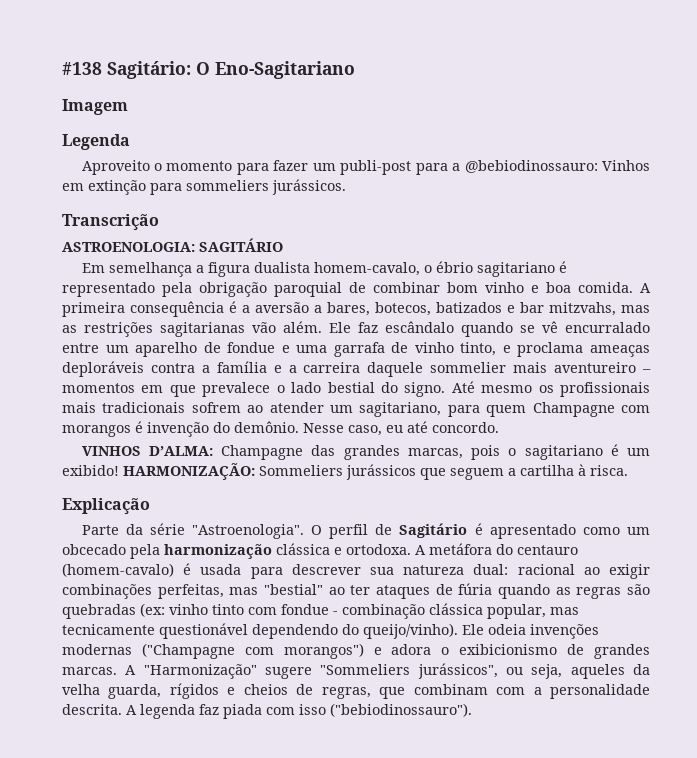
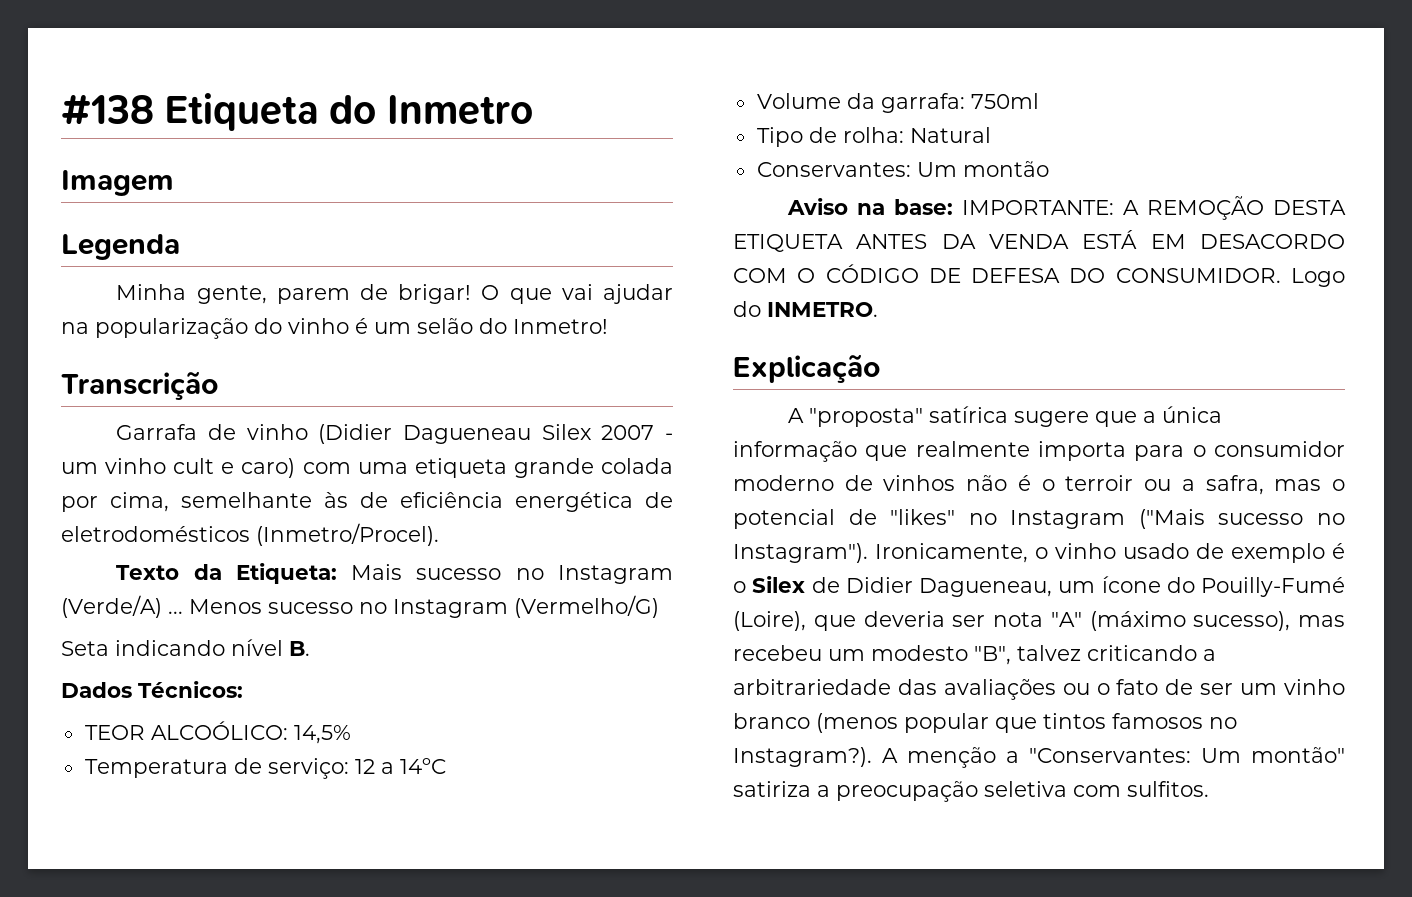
- #138 Sagitário: O Eno-Sagitariano
+ #138 Etiqueta do Inmetro
- Aproveito o momento para fazer um publi-post para a @bebiodinossauro: Vinhos em extinção para sommeliers jurássicos.
+ Minha gente, parem de brigar! O que vai ajudar na popularização do vinho é um selão do Inmetro!
  Transcrição
- ASTROENOLOGIA: SAGITÁRIO
- Em semelhança a figura dualista homem-cavalo, o ébrio sagitariano é representado pela obrigação paroquial de combinar bom vinho e boa comida. A primeira consequência é a aversão a bares, botecos, batizados e bar mitzvahs, mas as restrições sagitarianas vão além. Ele faz escândalo quando se vê encurralado entre um aparelho de fondue e uma garrafa de vinho tinto, e proclama ameaças deploráveis contra a família e a carreira daquele sommelier mais aventureiro – momentos em que prevalece o lado bestial do signo. Até mesmo os profissionais mais tradicionais sofrem ao atender um sagitariano, para quem Champagne com morangos é invenção do demônio. Nesse caso, eu até concordo.
- VINHOS D’ALMA: Champagne das grandes marcas, pois o sagitariano é um exibido! HARMONIZAÇÃO: Sommeliers jurássicos que seguem a cartilha à risca.
+ Garrafa de vinho (Didier Dagueneau Silex 2007 - um vinho cult e caro) com uma etiqueta grande colada por cima, semelhante às de eficiência energética de eletrodomésticos (Inmetro/Procel).
+ Texto da Etiqueta: Mais sucesso no Instagram (Verde/A) ... Menos sucesso no Instagram (Vermelho/G)
+ Seta indicando nível B.
+ Dados Técnicos:
+ TEOR ALCOÓLICO: 14,5%
+ Temperatura de serviço: 12 a 14ºC
+ Volume da garrafa: 750ml
+ Tipo de rolha: Natural
+ Conservantes: Um montão
+ Aviso na base: IMPORTANTE: A REMOÇÃO DESTA ETIQUETA ANTES DA VENDA ESTÁ EM DESACORDO COM O CÓDIGO DE DEFESA DO CONSUMIDOR. Logo do INMETRO.
  Explicação
- Parte da série "Astroenologia". O perfil de Sagitário é apresentado como um obcecado pela harmonização clássica e ortodoxa. A metáfora do centauro (homem-cavalo) é usada para descrever sua natureza dual: racional ao exigir combinações perfeitas, mas "bestial" ao ter ataques de fúria quando as regras são quebradas (ex: vinho tinto com fondue - combinação clássica popular, mas tecnicamente questionável dependendo do queijo/vinho). Ele odeia invenções modernas ("Champagne com morangos") e adora o exibicionismo de grandes marcas. A "Harmonização" sugere "Sommeliers jurássicos", ou seja, aqueles da velha guarda, rígidos e cheios de regras, que combinam com a personalidade descrita. A legenda faz piada com isso ("bebiodinossauro").
+ A "proposta" satírica sugere que a única informação que realmente importa para o consumidor moderno de vinhos não é o terroir ou a safra, mas o potencial de "likes" no Instagram ("Mais sucesso no Instagram"). Ironicamente, o vinho usado de exemplo é o Silex de Didier Dagueneau, um ícone do Pouilly-Fumé (Loire), que deveria ser nota "A" (máximo sucesso), mas recebeu um modesto "B", talvez criticando a arbitrariedade das avaliações ou o fato de ser um vinho branco (menos popular que tintos famosos no Instagram?). A menção a "Conservantes: Um montão" satiriza a preocupação seletiva com sulfitos.

